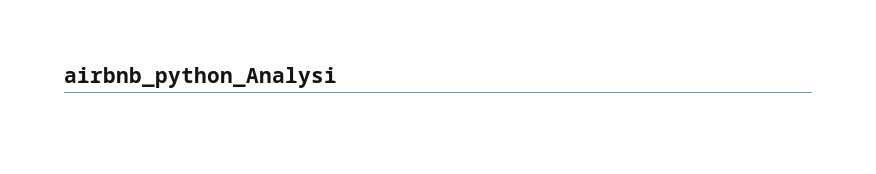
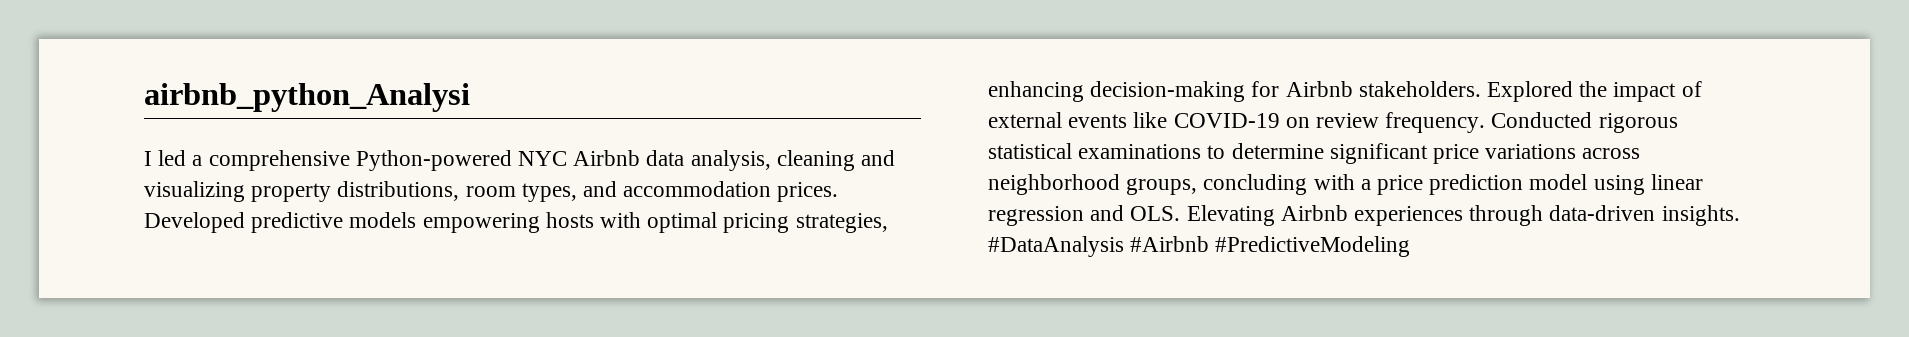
+ I led a comprehensive Python-powered NYC Airbnb data analysis, cleaning and visualizing property distributions, room types, and accommodation prices. Developed predictive models empowering hosts with optimal pricing strategies, enhancing decision-making for Airbnb stakeholders. Explored the impact of external events like COVID-19 on review frequency. Conducted rigorous statistical examinations to determine significant price variations across neighborhood groups, concluding with a price prediction model using linear regression and OLS. Elevating Airbnb experiences through data-driven insights. #DataAnalysis #Airbnb #PredictiveModeling

